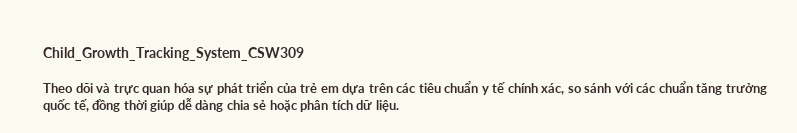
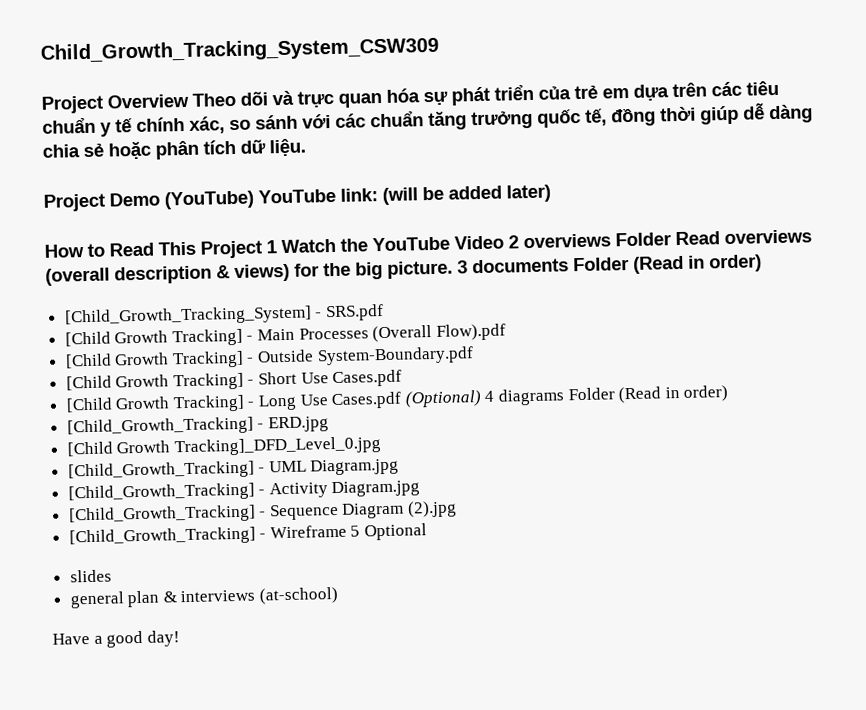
- Theo dõi và trực quan hóa sự phát triển của trẻ em dựa trên các tiêu chuẩn y tế chính xác, so sánh với các chuẩn tăng trưởng quốc tế, đồng thời giúp dễ dàng chia sẻ hoặc phân tích dữ liệu.
+ Project Overview Theo dõi và trực quan hóa sự phát triển của trẻ em dựa trên các tiêu chuẩn y tế chính xác, so sánh với các chuẩn tăng trưởng quốc tế, đồng thời giúp dễ dàng chia sẻ hoặc phân tích dữ liệu.
+ Project Demo (YouTube) YouTube link: (will be added later)
+ How to Read This Project 1 Watch the YouTube Video 2 overviews Folder Read overviews (overall description & views) for the big picture. 3 documents Folder (Read in order)
+ [Child_Growth_Tracking_System] - SRS.pdf
+ [Child Growth Tracking] - Main Processes (Overall Flow).pdf
+ [Child Growth Tracking] - Outside System-Boundary.pdf
+ [Child Growth Tracking] - Short Use Cases.pdf
+ [Child Growth Tracking] - Long Use Cases.pdf (Optional) 4 diagrams Folder (Read in order)
+ [Child_Growth_Tracking] - ERD.jpg
+ [Child Growth Tracking]_DFD_Level_0.jpg
+ [Child_Growth_Tracking] - UML Diagram.jpg
+ [Child_Growth_Tracking] - Activity Diagram.jpg
+ [Child_Growth_Tracking] - Sequence Diagram (2).jpg
+ [Child_Growth_Tracking] - Wireframe 5 Optional
+ slides
+ general plan & interviews (at-school)
+ Have a good day!

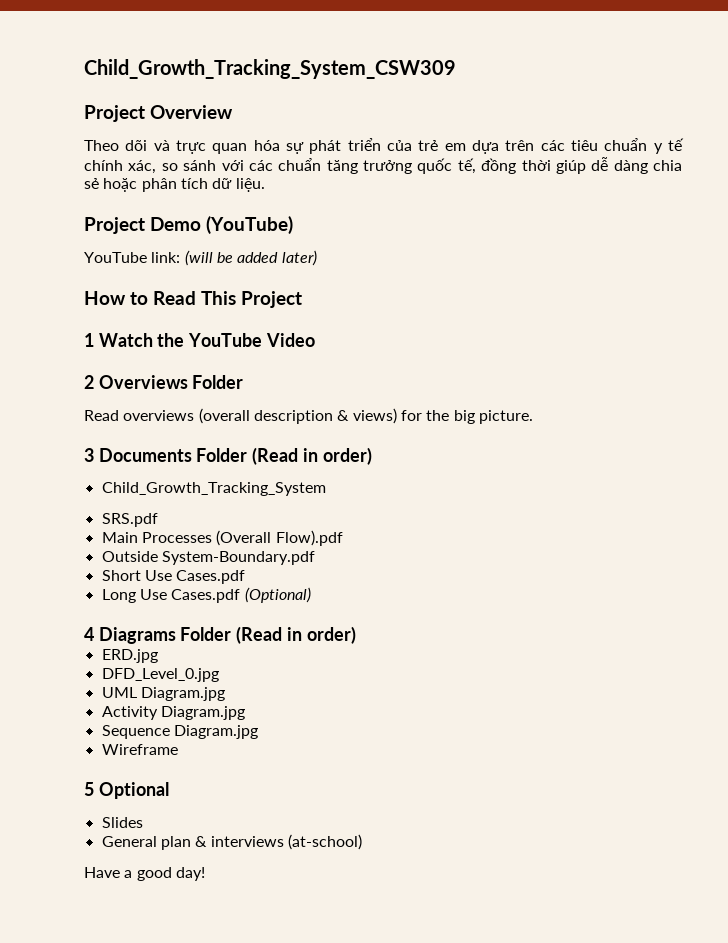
- Project Overview Theo dõi và trực quan hóa sự phát triển của trẻ em dựa trên các tiêu chuẩn y tế chính xác, so sánh với các chuẩn tăng trưởng quốc tế, đồng thời giúp dễ dàng chia sẻ hoặc phân tích dữ liệu.
+ Project Overview
+ Theo dõi và trực quan hóa sự phát triển của trẻ em dựa trên các tiêu chuẩn y tế chính xác, so sánh với các chuẩn tăng trưởng quốc tế, đồng thời giúp dễ dàng chia sẻ hoặc phân tích dữ liệu.
- Project Demo (YouTube) YouTube link: (will be added later)
+ Project Demo (YouTube)
+ YouTube link: (will be added later)
- How to Read This Project 1 Watch the YouTube Video 2 overviews Folder Read overviews (overall description & views) for the big picture. 3 documents Folder (Read in order)
- [Child_Growth_Tracking_System] - SRS.pdf
+ How to Read This Project
+ 1 Watch the YouTube Video
+ 2 Overviews Folder
+ Read overviews (overall description & views) for the big picture.
+ 3 Documents Folder (Read in order)
+ Child_Growth_Tracking_System
+ SRS.pdf
- [Child Growth Tracking] - Main Processes (Overall Flow).pdf
+ Main Processes (Overall Flow).pdf
- [Child Growth Tracking] - Outside System-Boundary.pdf
- [Child Growth Tracking] - Short Use Cases.pdf
+ Outside System-Boundary.pdf
+ Short Use Cases.pdf
- [Child Growth Tracking] - Long Use Cases.pdf (Optional) 4 diagrams Folder (Read in order)
- [Child_Growth_Tracking] - ERD.jpg
+ Long Use Cases.pdf (Optional)
+ 4 Diagrams Folder (Read in order)
+ ERD.jpg
- [Child Growth Tracking]_DFD_Level_0.jpg
- [Child_Growth_Tracking] - UML Diagram.jpg
+ DFD_Level_0.jpg
+ UML Diagram.jpg
- [Child_Growth_Tracking] - Activity Diagram.jpg
+ Activity Diagram.jpg
- [Child_Growth_Tracking] - Sequence Diagram (2).jpg
- [Child_Growth_Tracking] - Wireframe 5 Optional
+ Sequence Diagram.jpg
+ Wireframe
+ 5 Optional
- slides
- general plan & interviews (at-school)
+ Slides
+ General plan & interviews (at-school)

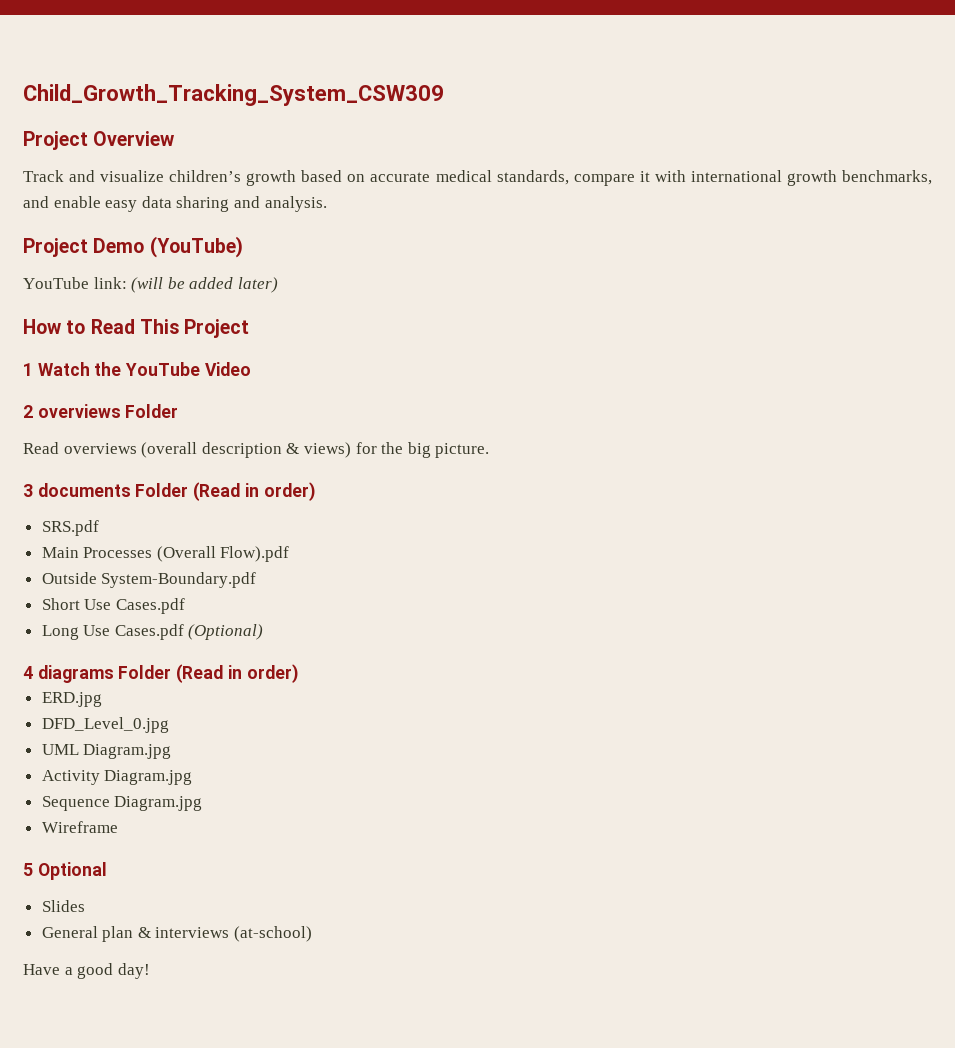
- Theo dõi và trực quan hóa sự phát triển của trẻ em dựa trên các tiêu chuẩn y tế chính xác, so sánh với các chuẩn tăng trưởng quốc tế, đồng thời giúp dễ dàng chia sẻ hoặc phân tích dữ liệu.
+ Track and visualize children’s growth based on accurate medical standards, compare it with international growth benchmarks, and enable easy data sharing and analysis.
- 2 Overviews Folder
+ 2 overviews Folder
- 3 Documents Folder (Read in order)
- Child_Growth_Tracking_System
+ 3 documents Folder (Read in order)
- 4 Diagrams Folder (Read in order)
+ 4 diagrams Folder (Read in order)

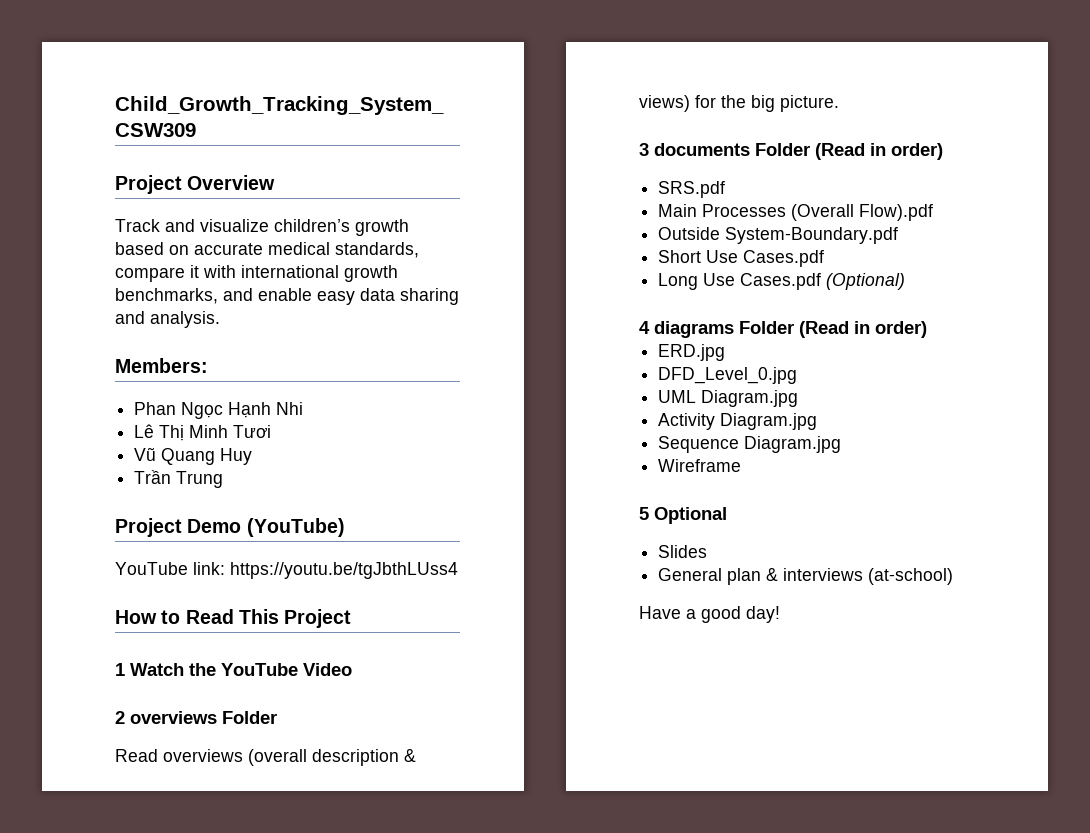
+ Members:
+ Phan Ngọc Hạnh Nhi
+ Lê Thị Minh Tươi
+ Vũ Quang Huy
+ Trần Trung
- YouTube link: (will be added later)
+ YouTube link: https://youtu.be/tgJbthLUss4

